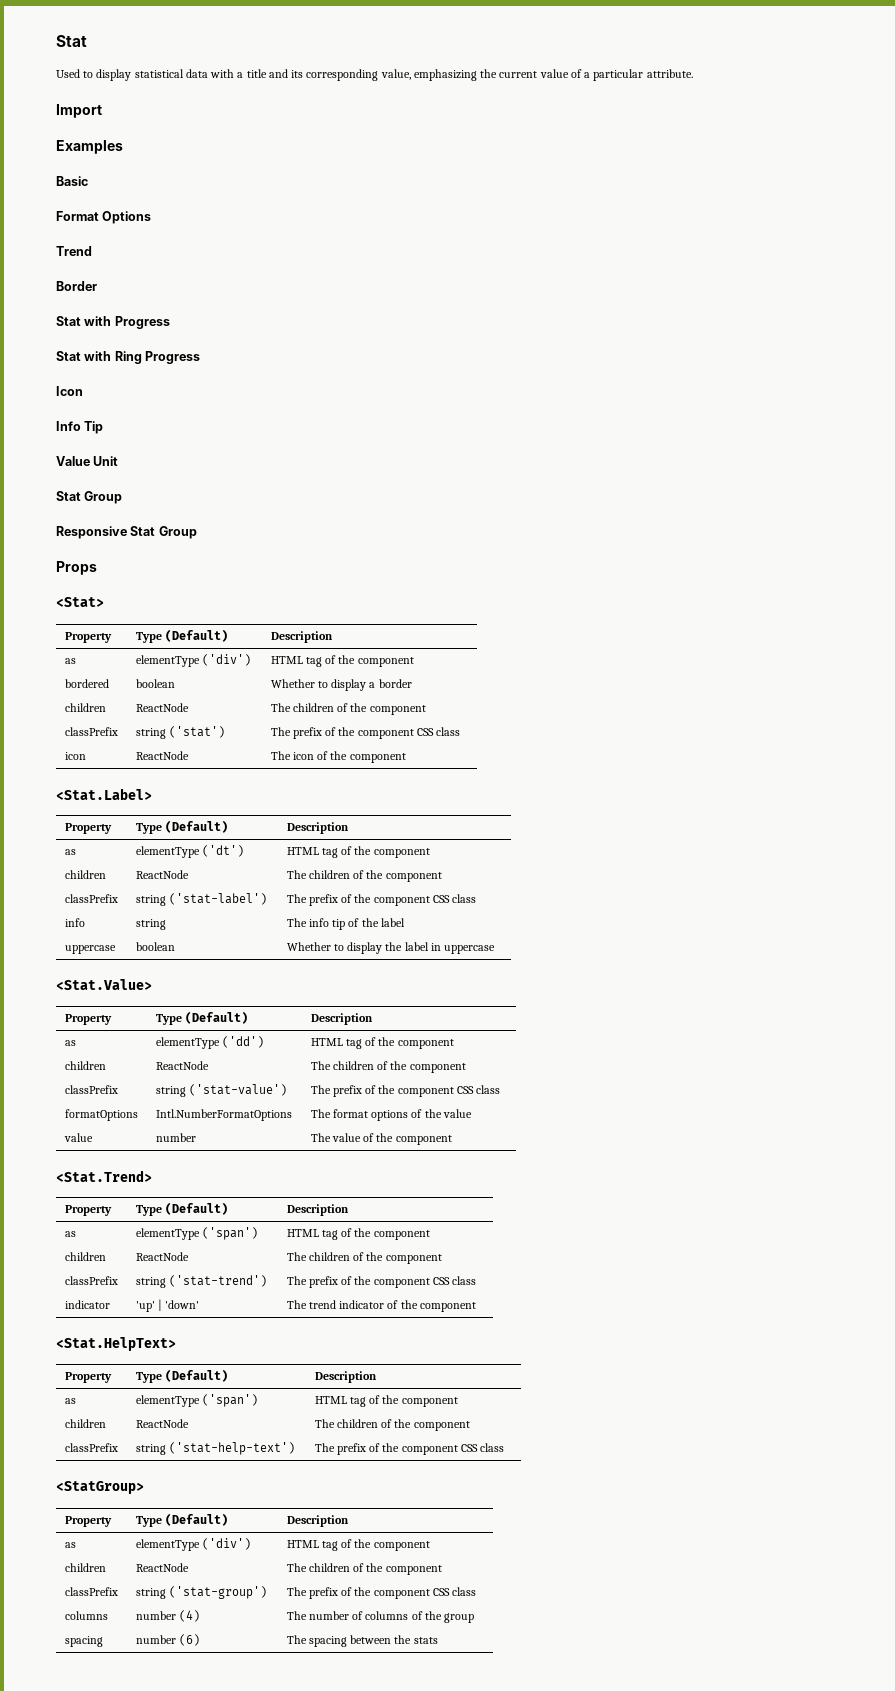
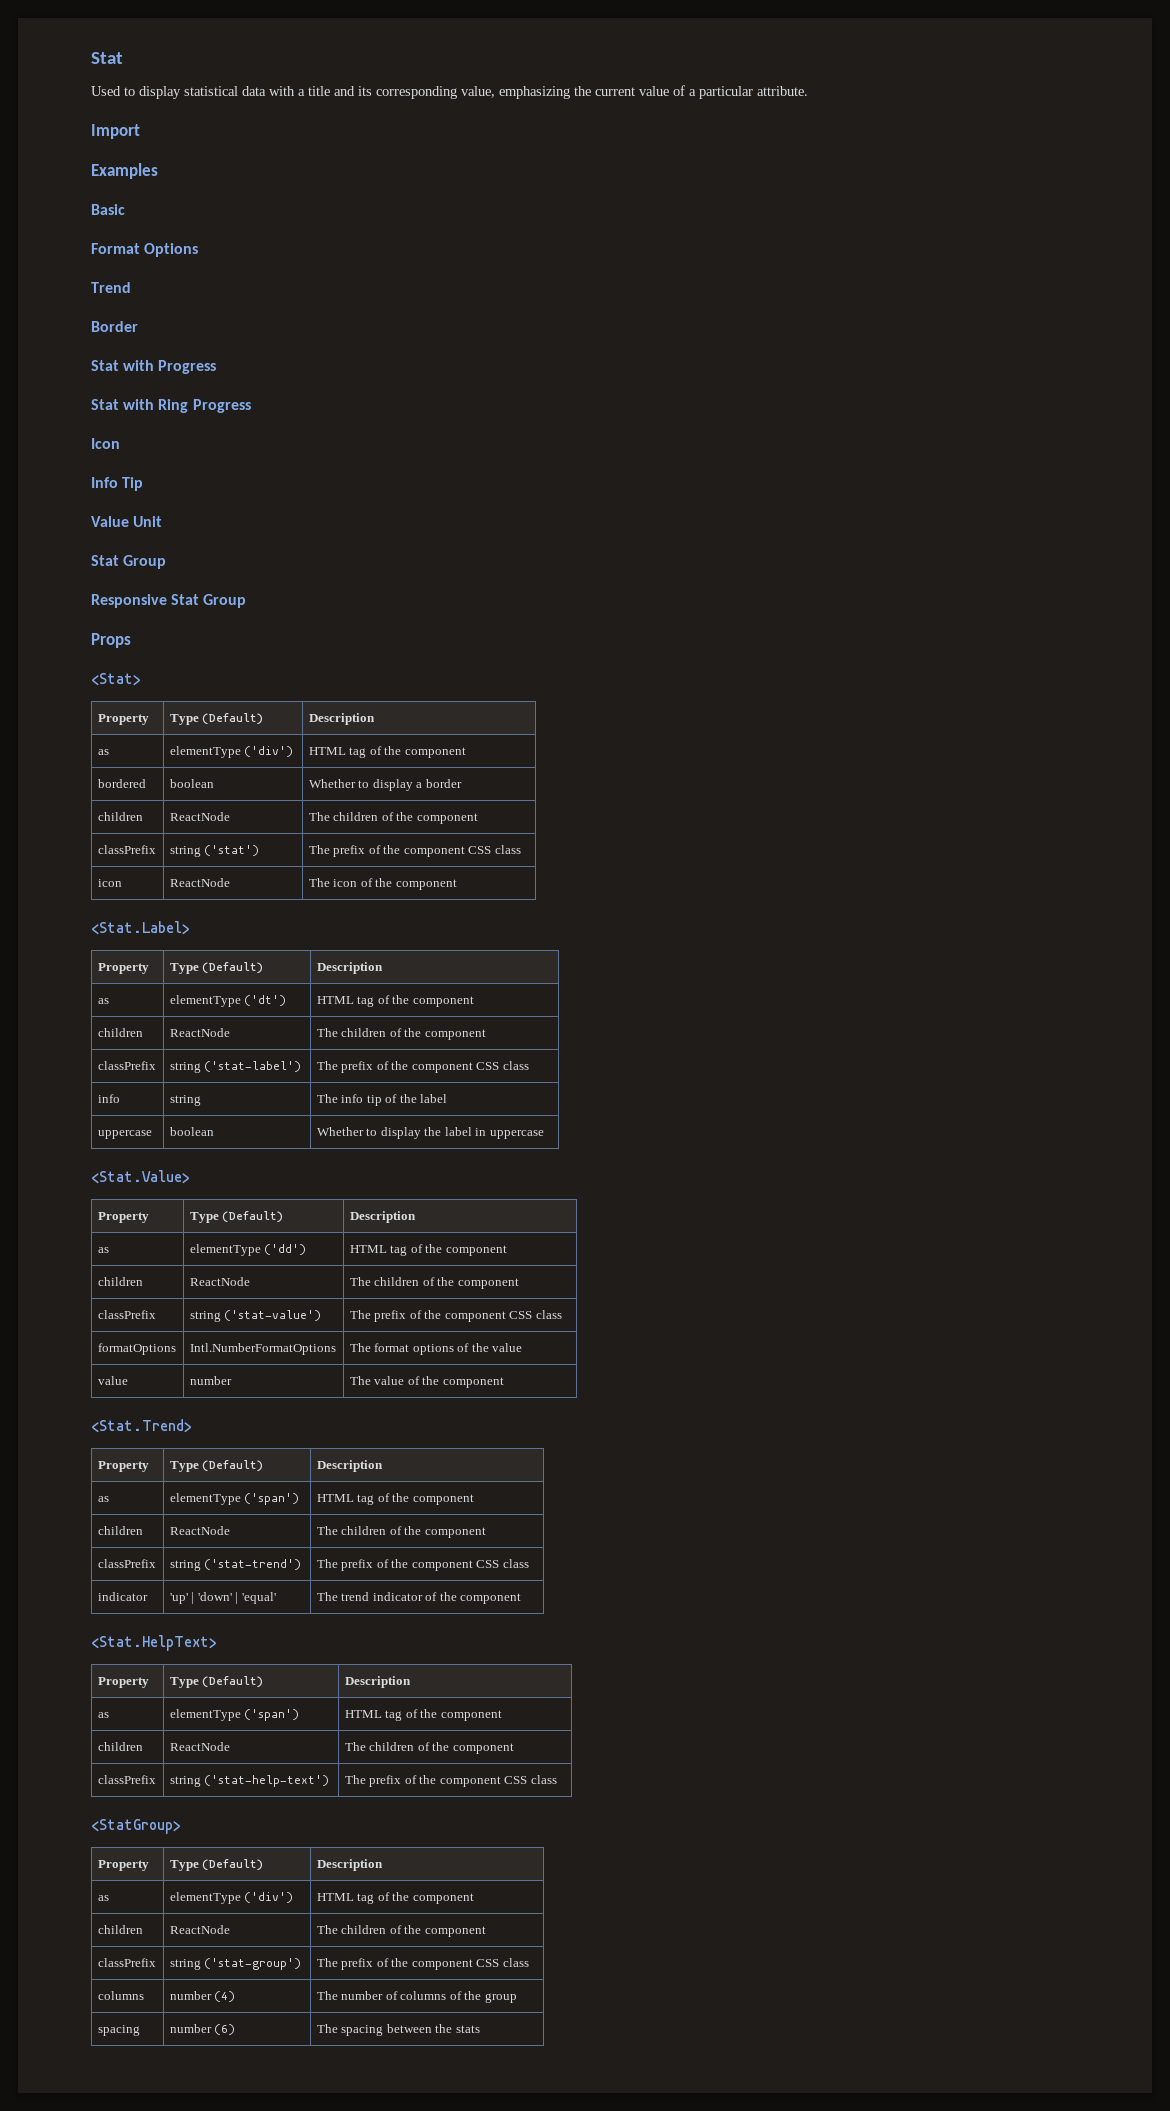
- indicator | 'up' | 'down' | The trend indicator of the component
+ indicator | 'up' | 'down' | 'equal' | The trend indicator of the component

